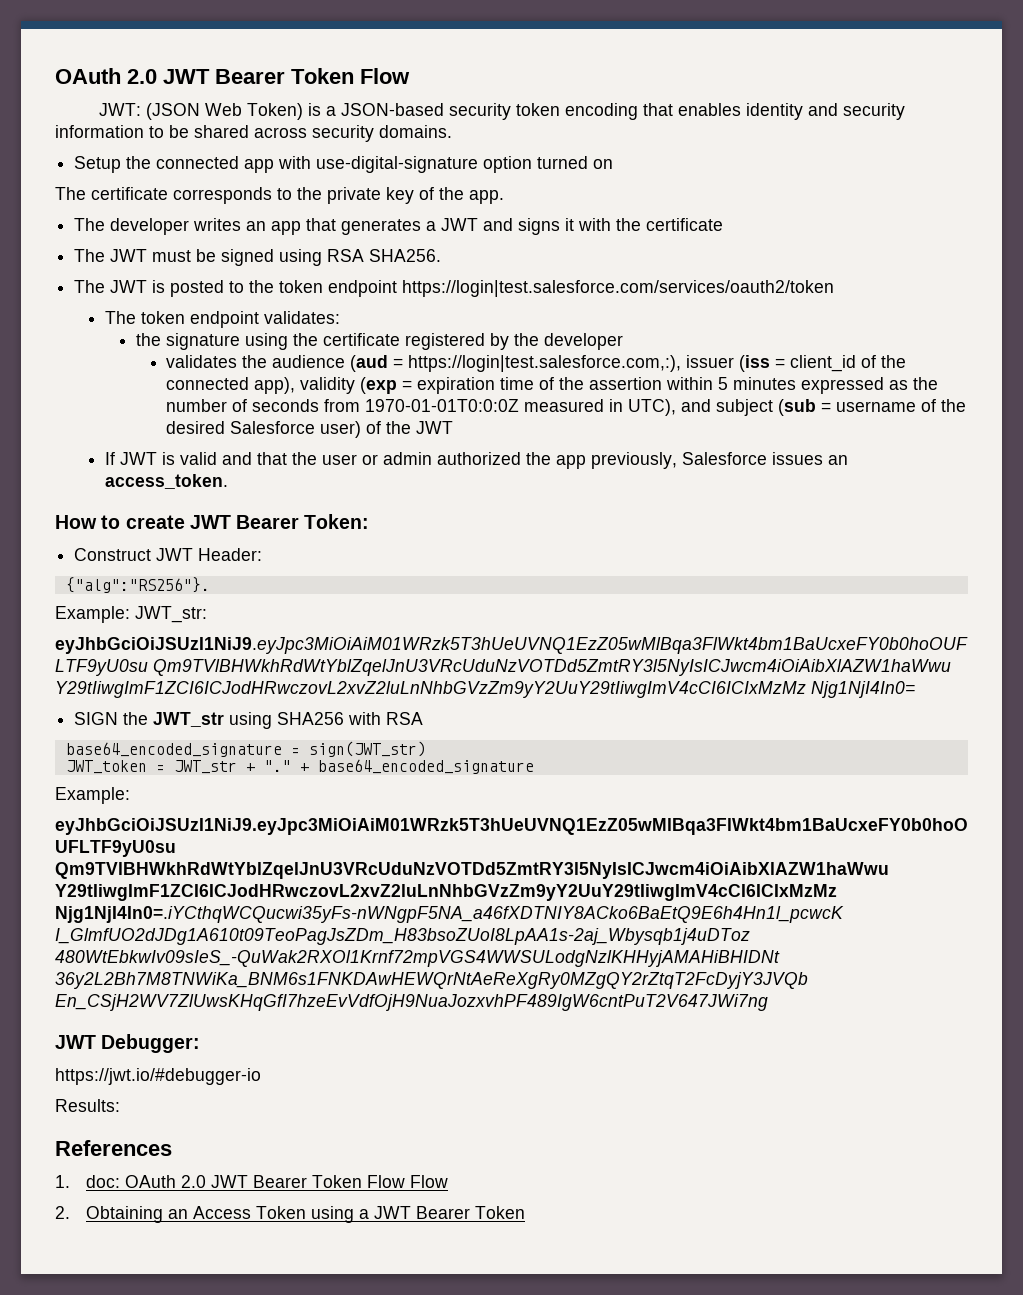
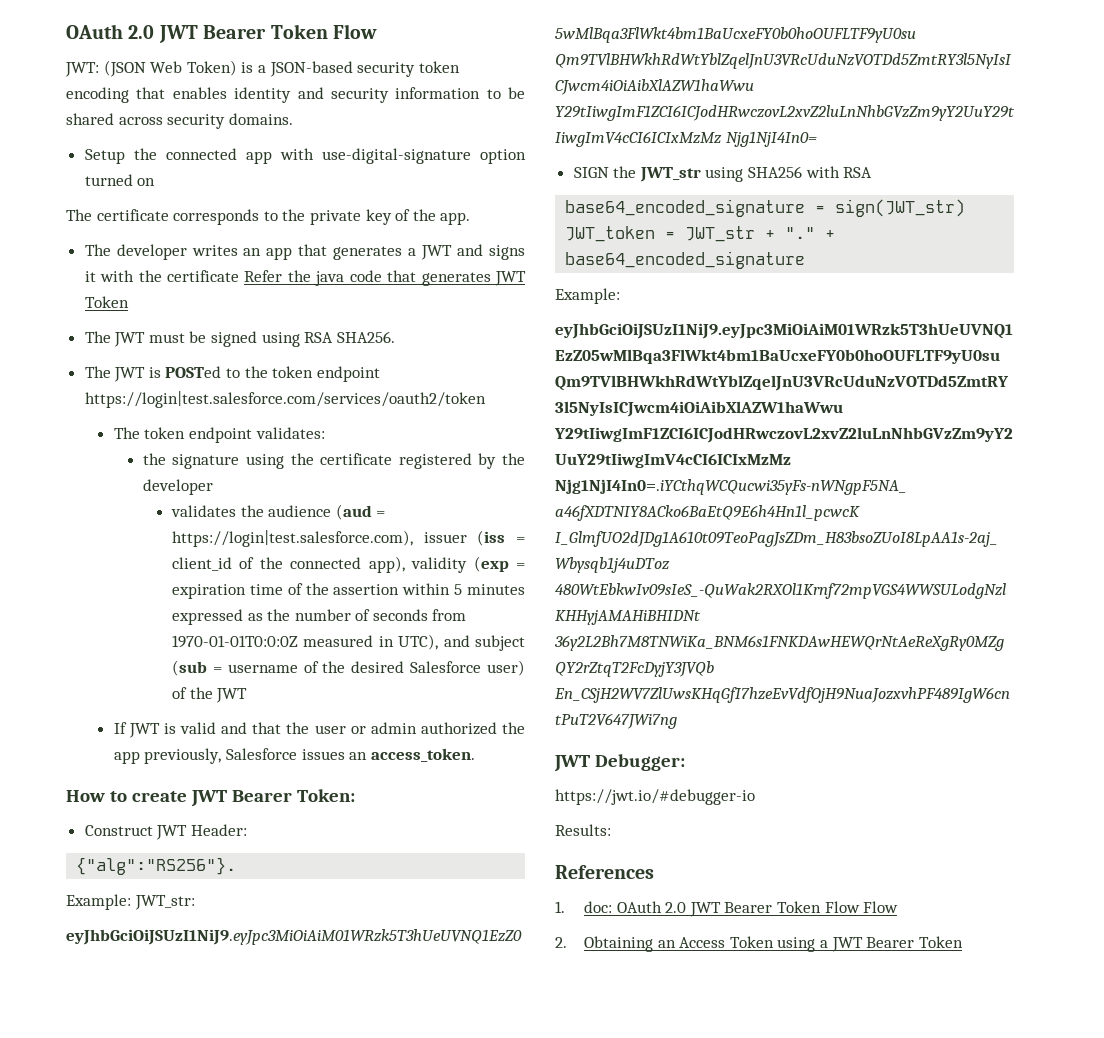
- The developer writes an app that generates a JWT and signs it with the certificate
+ The developer writes an app that generates a JWT and signs it with the certificate Refer the java code that generates JWT Token
- The JWT is posted to the token endpoint https://login|test.salesforce.com/services/oauth2/token
+ The JWT is POSTed to the token endpoint https://login|test.salesforce.com/services/oauth2/token
- validates the audience (aud = https://login|test.salesforce.com,:), issuer (iss = client_id of the connected app), validity (exp = expiration time of the assertion within 5 minutes expressed as the number of seconds from 1970-01-01T0:0:0Z measured in UTC), and subject (sub = username of the desired Salesforce user) of the JWT
+ validates the audience (aud = https://login|test.salesforce.com), issuer (iss = client_id of the connected app), validity (exp = expiration time of the assertion within 5 minutes expressed as the number of seconds from 1970-01-01T0:0:0Z measured in UTC), and subject (sub = username of the desired Salesforce user) of the JWT

